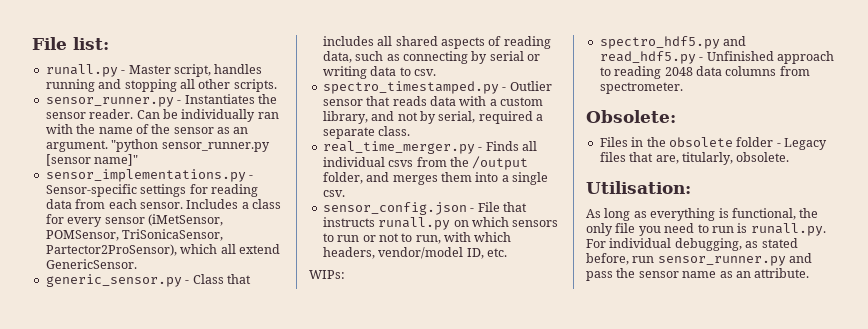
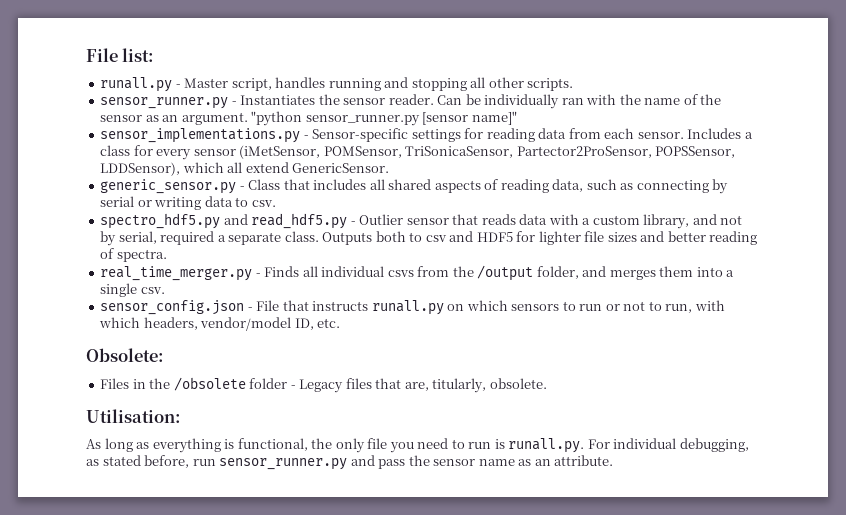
- Includes a class for every sensor (iMetSensor, POMSensor, TriSonicaSensor, Partector2ProSensor), which all extend GenericSensor.
+ Includes a class for every sensor (iMetSensor, POMSensor, TriSonicaSensor, Partector2ProSensor, POPSSensor, LDDSensor), which all extend GenericSensor.
- spectro_timestamped.py - Outlier sensor that reads data with a custom library, and not by serial, required a separate class.
+ spectro_hdf5.py and read_hdf5.py - Outlier sensor that reads data with a custom library, and not by serial, required a separate class. Outputs both to csv and HDF5 for lighter file sizes and better reading of spectra.
- WIPs:
- spectro_hdf5.py and read_hdf5.py - Unfinished approach to reading 2048 data columns from spectrometer.
- Files in the obsolete folder - Legacy files that are, titularly, obsolete.
+ Files in the /obsolete folder - Legacy files that are, titularly, obsolete.

